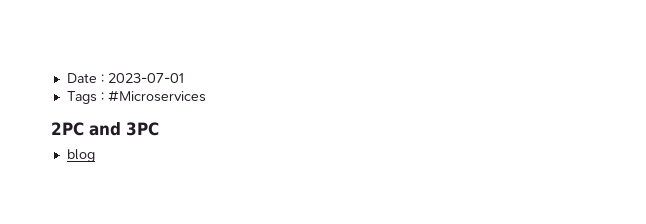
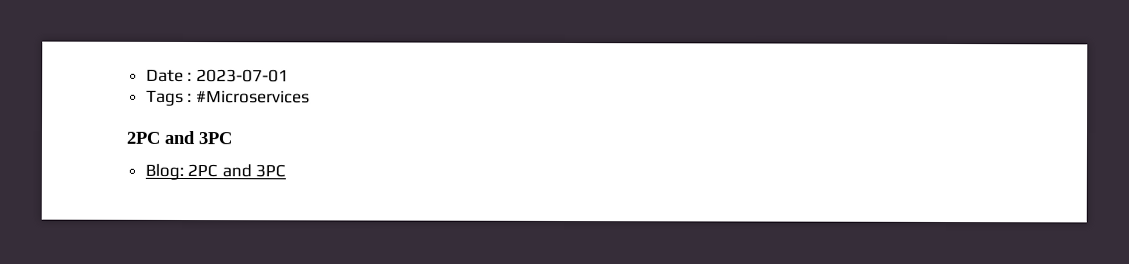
- blog
+ Blog: 2PC and 3PC

